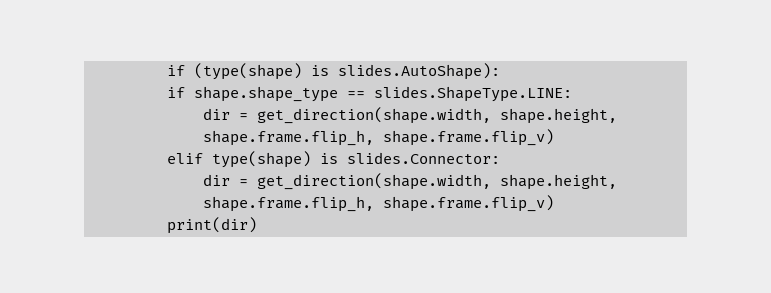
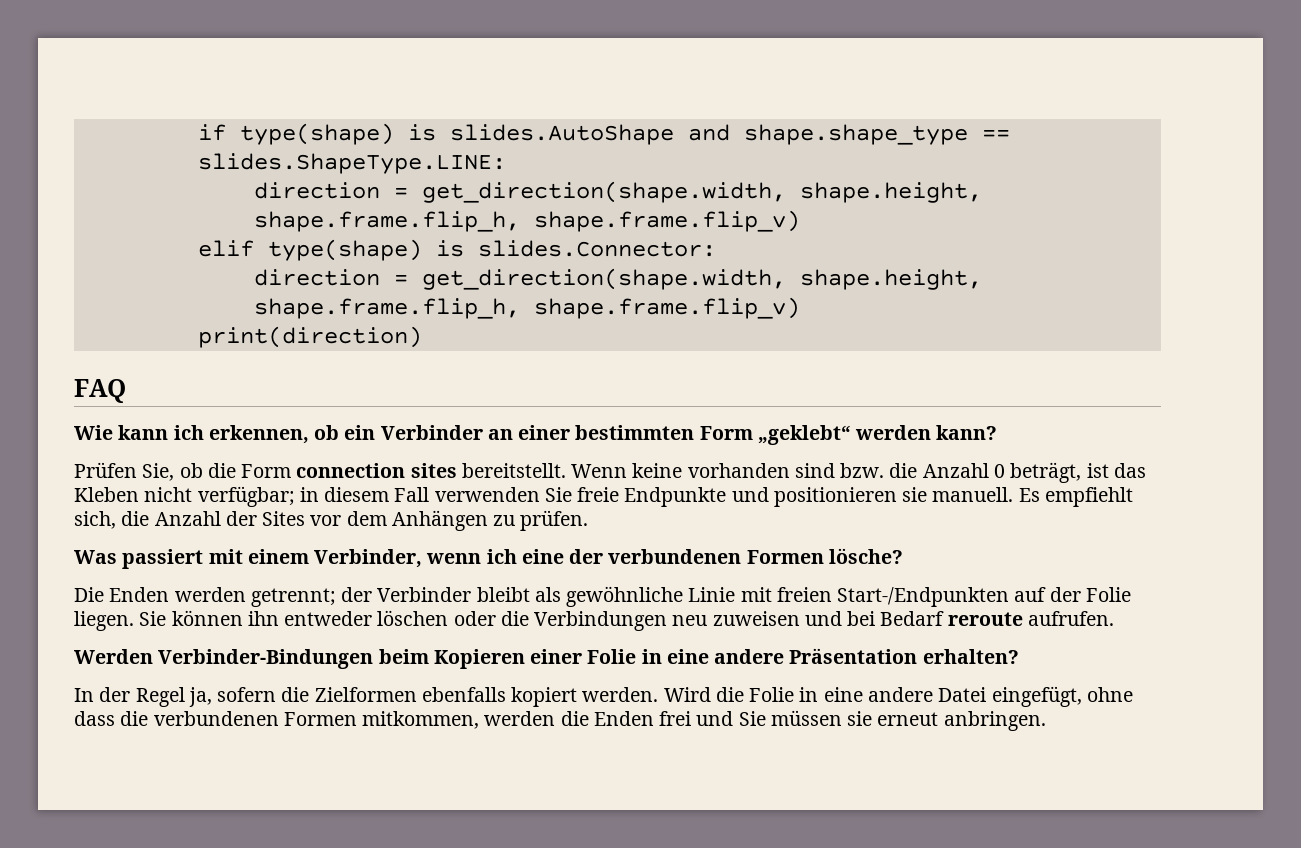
- if (type(shape) is slides.AutoShape):
- if shape.shape_type == slides.ShapeType.LINE:
- dir = get_direction(shape.width, shape.height, shape.frame.flip_h, shape.frame.flip_v)
+ if type(shape) is slides.AutoShape and shape.shape_type == slides.ShapeType.LINE:
+ direction = get_direction(shape.width, shape.height, shape.frame.flip_h, shape.frame.flip_v)
  elif type(shape) is slides.Connector:
- dir = get_direction(shape.width, shape.height, shape.frame.flip_h, shape.frame.flip_v)
- print(dir)
+ direction = get_direction(shape.width, shape.height, shape.frame.flip_h, shape.frame.flip_v)
+ print(direction)
+ FAQ
+ Wie kann ich erkennen, ob ein Verbinder an einer bestimmten Form „geklebt“ werden kann?
+ Prüfen Sie, ob die Form connection sites bereitstellt. Wenn keine vorhanden sind bzw. die Anzahl 0 beträgt, ist das Kleben nicht verfügbar; in diesem Fall verwenden Sie freie Endpunkte und positionieren sie manuell. Es empfiehlt sich, die Anzahl der Sites vor dem Anhängen zu prüfen.
+ Was passiert mit einem Verbinder, wenn ich eine der verbundenen Formen lösche?
+ Die Enden werden getrennt; der Verbinder bleibt als gewöhnliche Linie mit freien Start‑/Endpunkten auf der Folie liegen. Sie können ihn entweder löschen oder die Verbindungen neu zuweisen und bei Bedarf reroute aufrufen.
+ Werden Verbinder‑Bindungen beim Kopieren einer Folie in eine andere Präsentation erhalten?
+ In der Regel ja, sofern die Zielformen ebenfalls kopiert werden. Wird die Folie in eine andere Datei eingefügt, ohne dass die verbundenen Formen mitkommen, werden die Enden frei und Sie müssen sie erneut anbringen.

